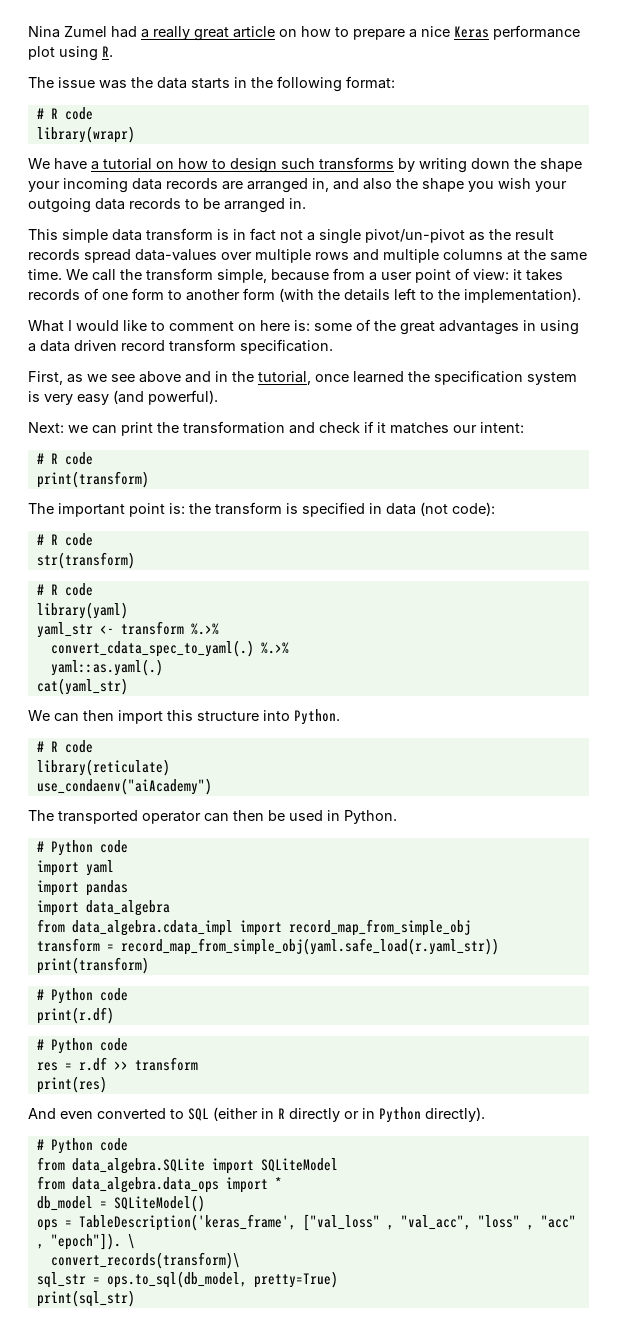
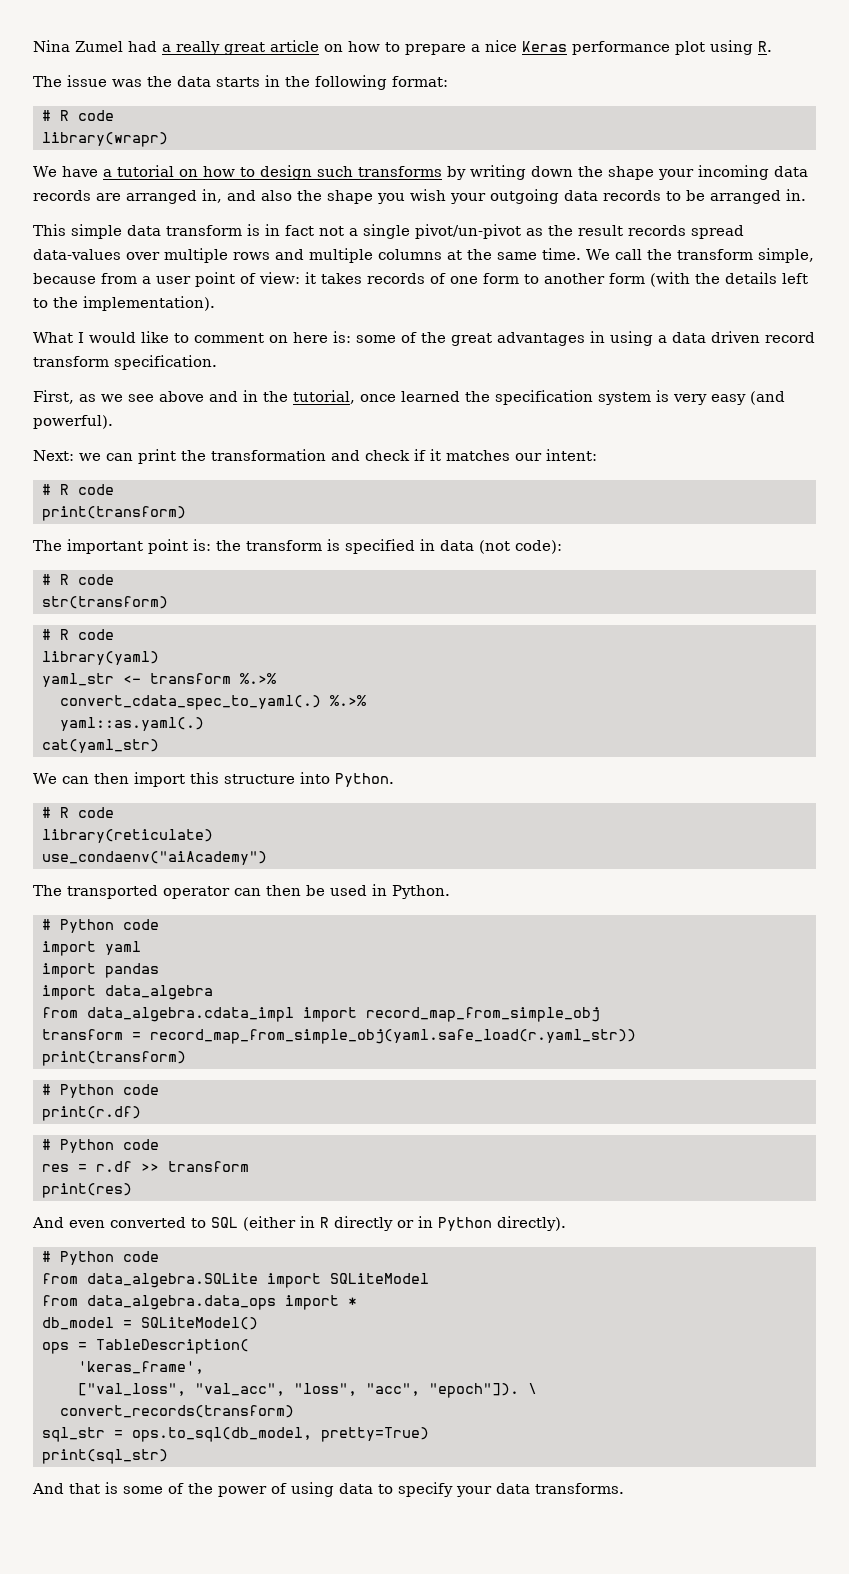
- ops = TableDescription('keras_frame', ["val_loss" , "val_acc", "loss" , "acc" , "epoch"]).
+ ops = TableDescription(
+ 'keras_frame',
+ ["val_loss", "val_acc", "loss", "acc", "epoch"]).
- convert_records(transform)\
+ convert_records(transform)
+ And that is some of the power of using data to specify your data transforms.

